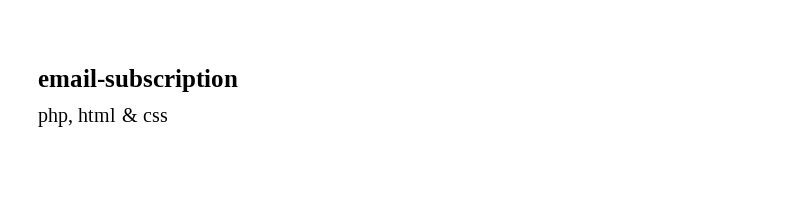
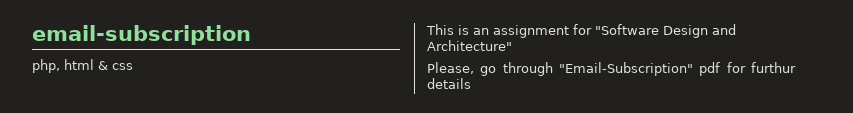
+ This is an assignment for "Software Design and Architecture"
+ Please, go through "Email-Subscription" pdf for furthur details

